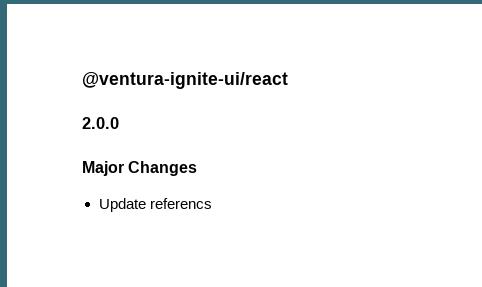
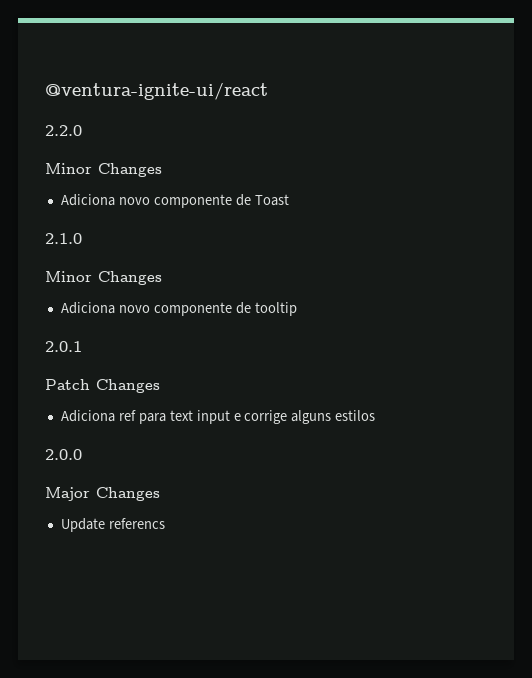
+ 2.2.0
+ Minor Changes
+ Adiciona novo componente de Toast
+ 2.1.0
+ Minor Changes
+ Adiciona novo componente de tooltip
+ 2.0.1
+ Patch Changes
+ Adiciona ref para text input e corrige alguns estilos

